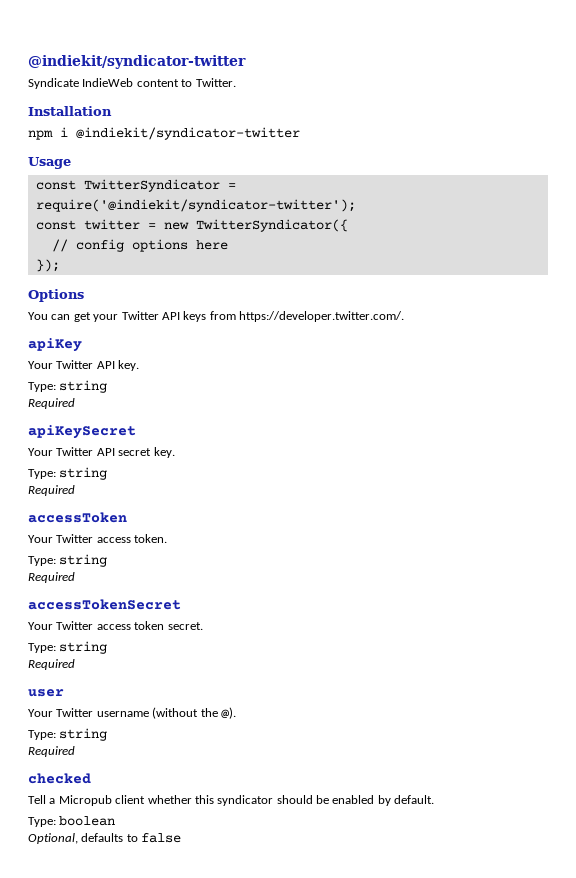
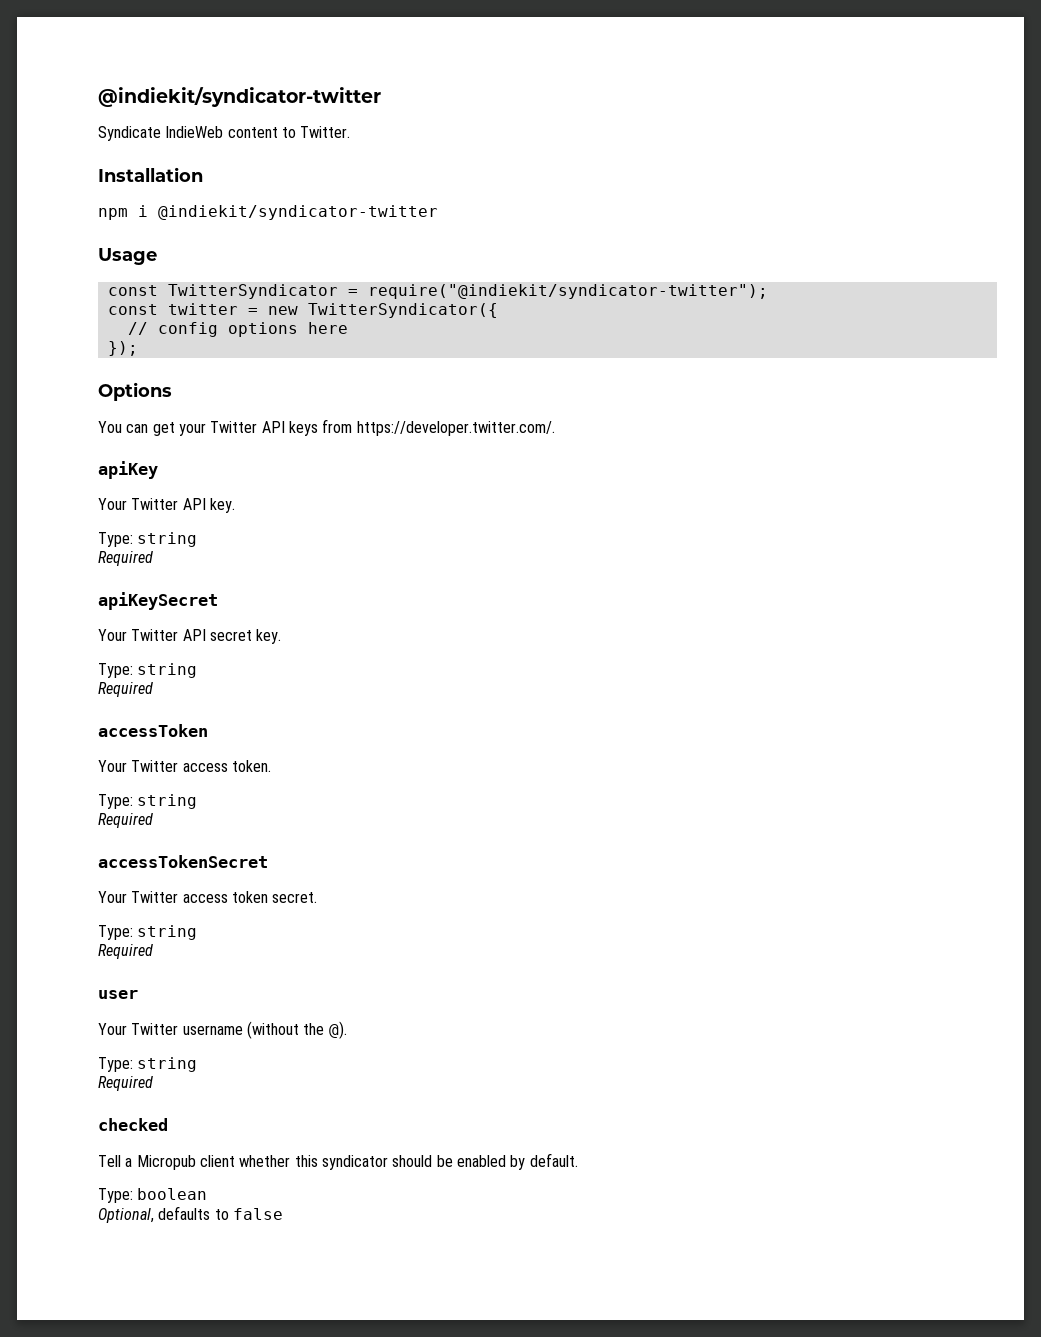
- const TwitterSyndicator = require('@indiekit/syndicator-twitter');
+ const TwitterSyndicator = require("@indiekit/syndicator-twitter");

